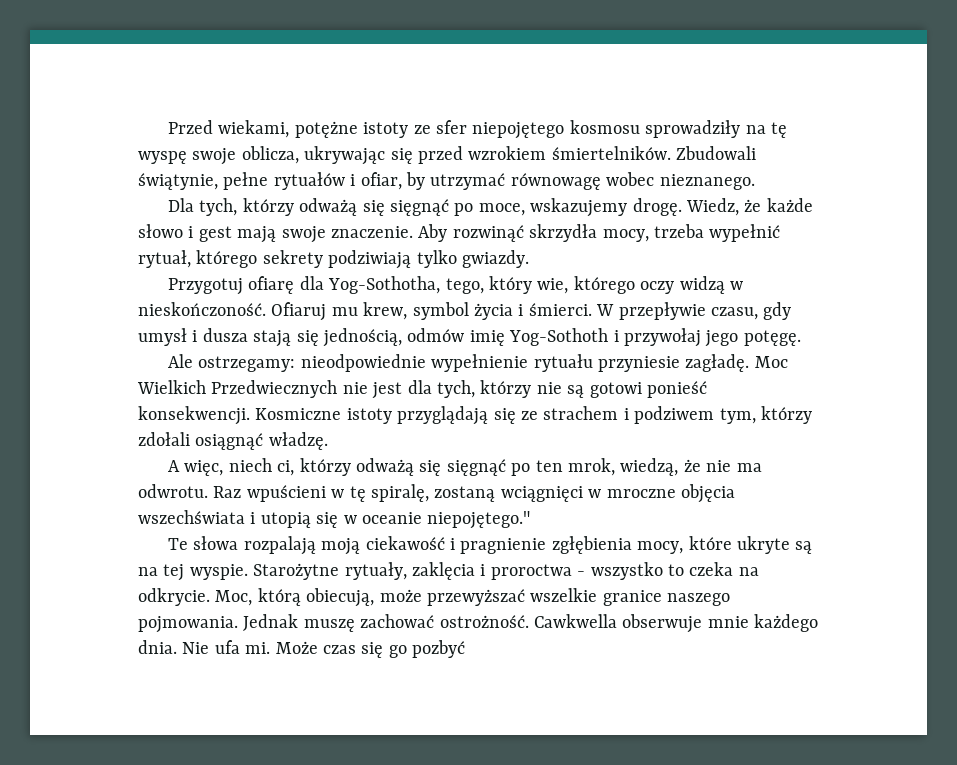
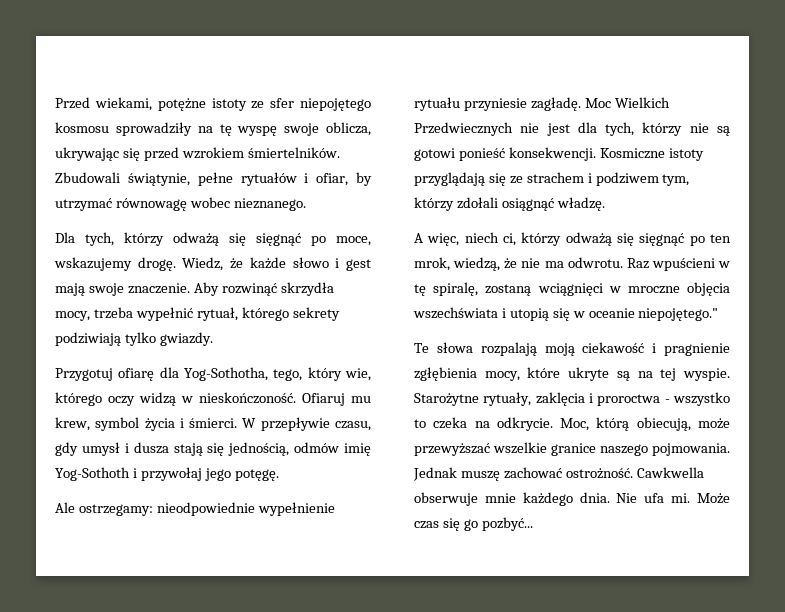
- Może czas się go pozbyć
+ Może czas się go pozbyć...

